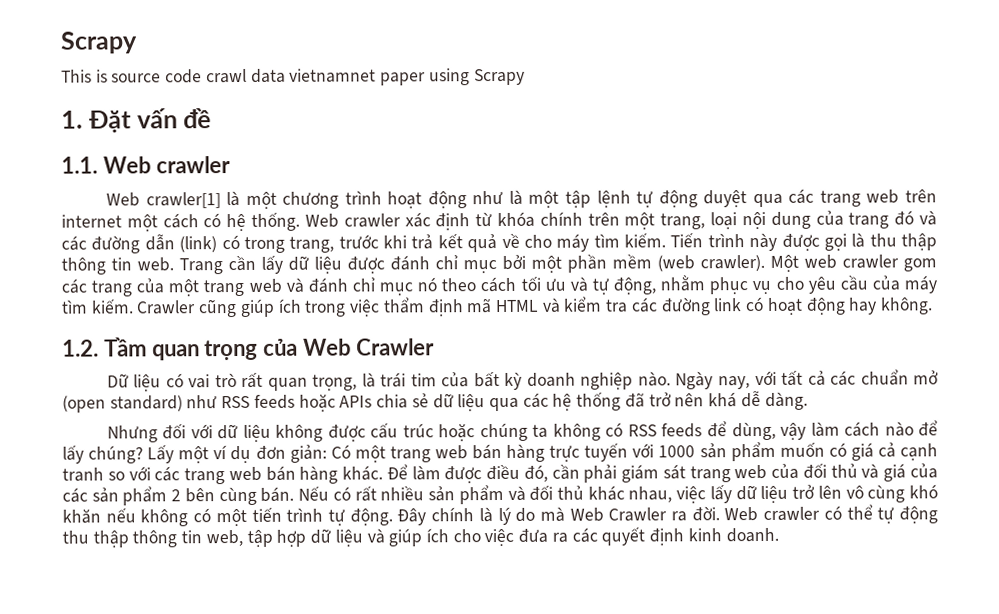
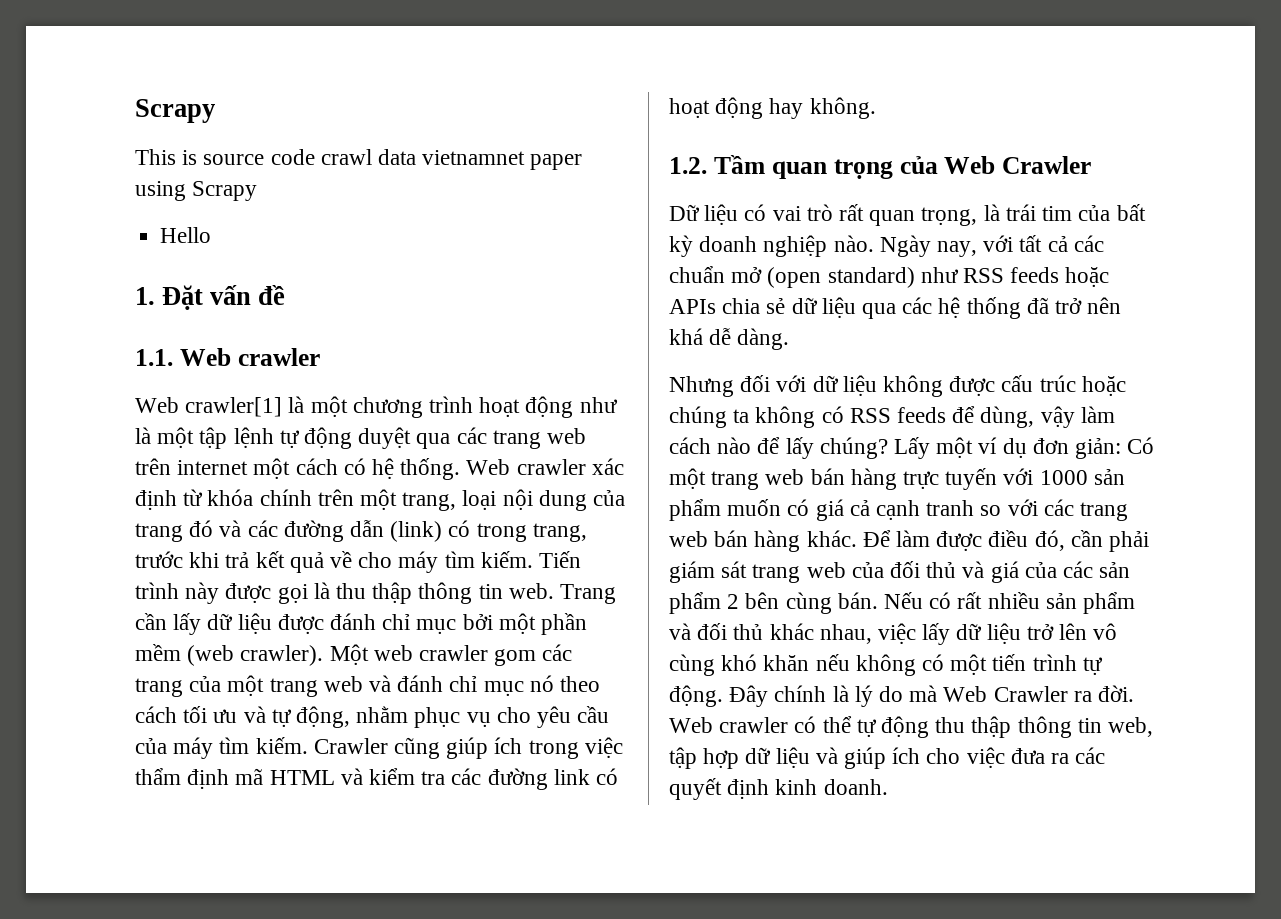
+ Hello

